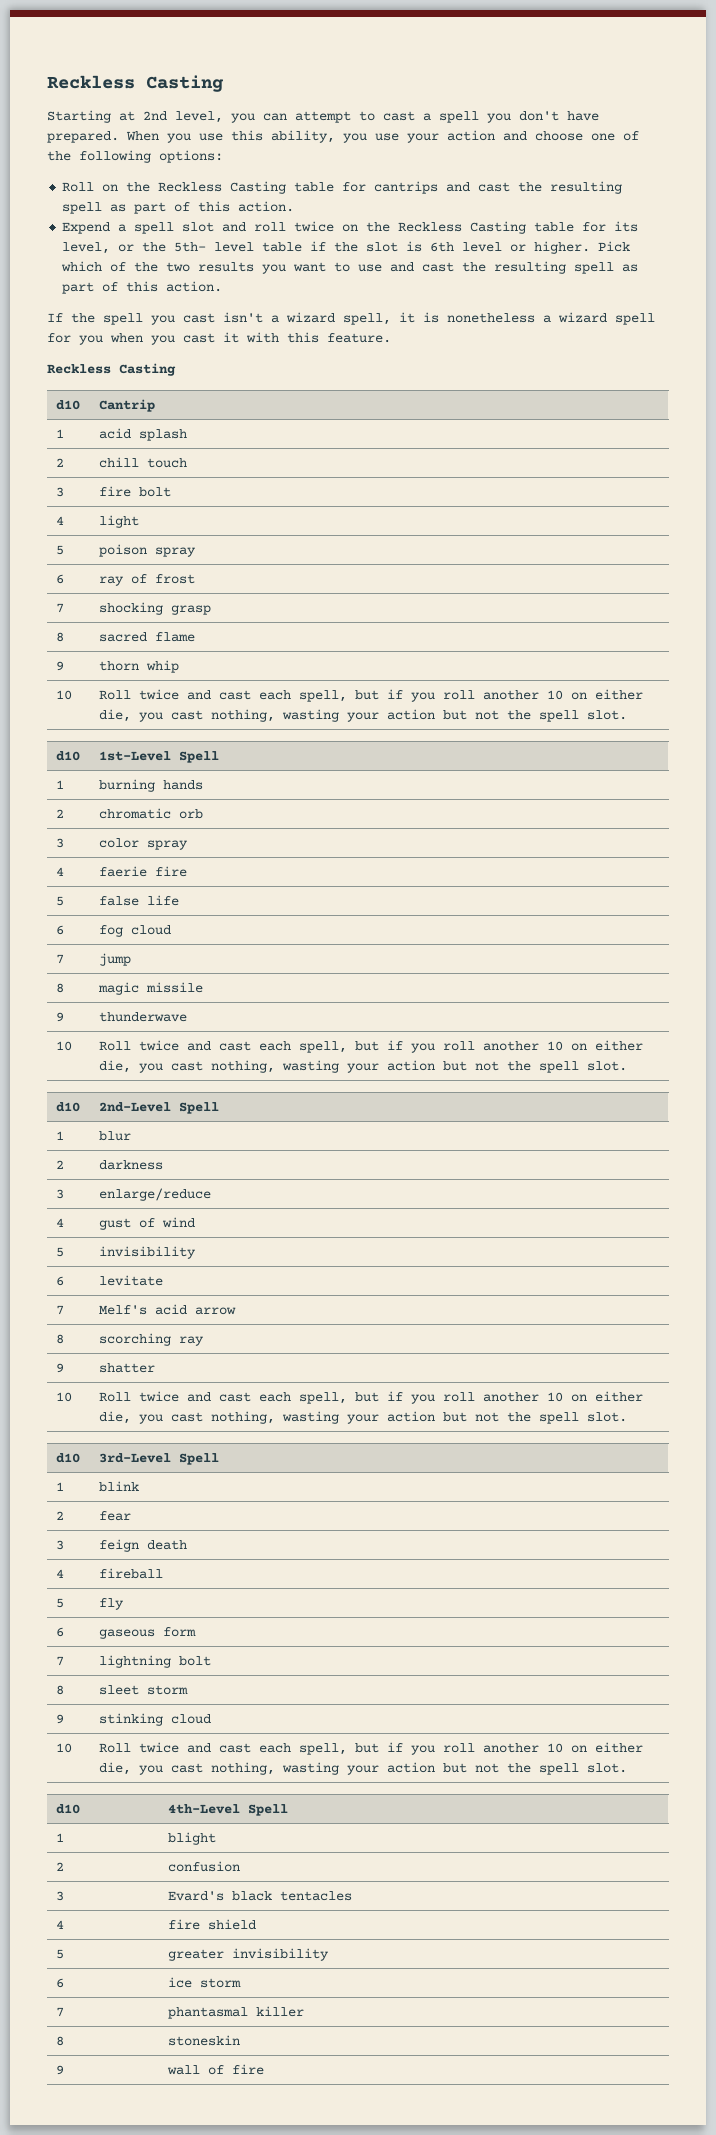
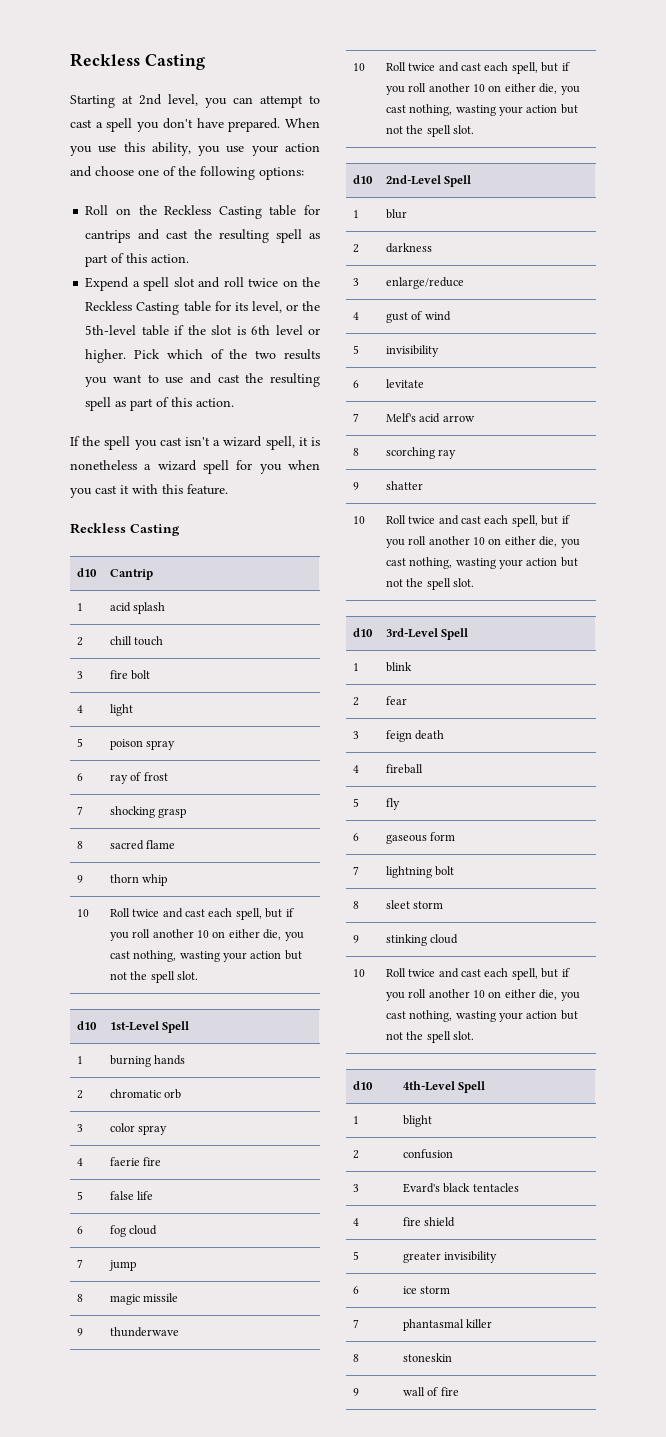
- Expend a spell slot and roll twice on the Reckless Casting table for its level, or the 5th- level table if the slot is 6th level or higher.
+ Expend a spell slot and roll twice on the Reckless Casting table for its level, or the 5th-level table if the slot is 6th level or higher.

